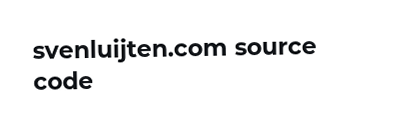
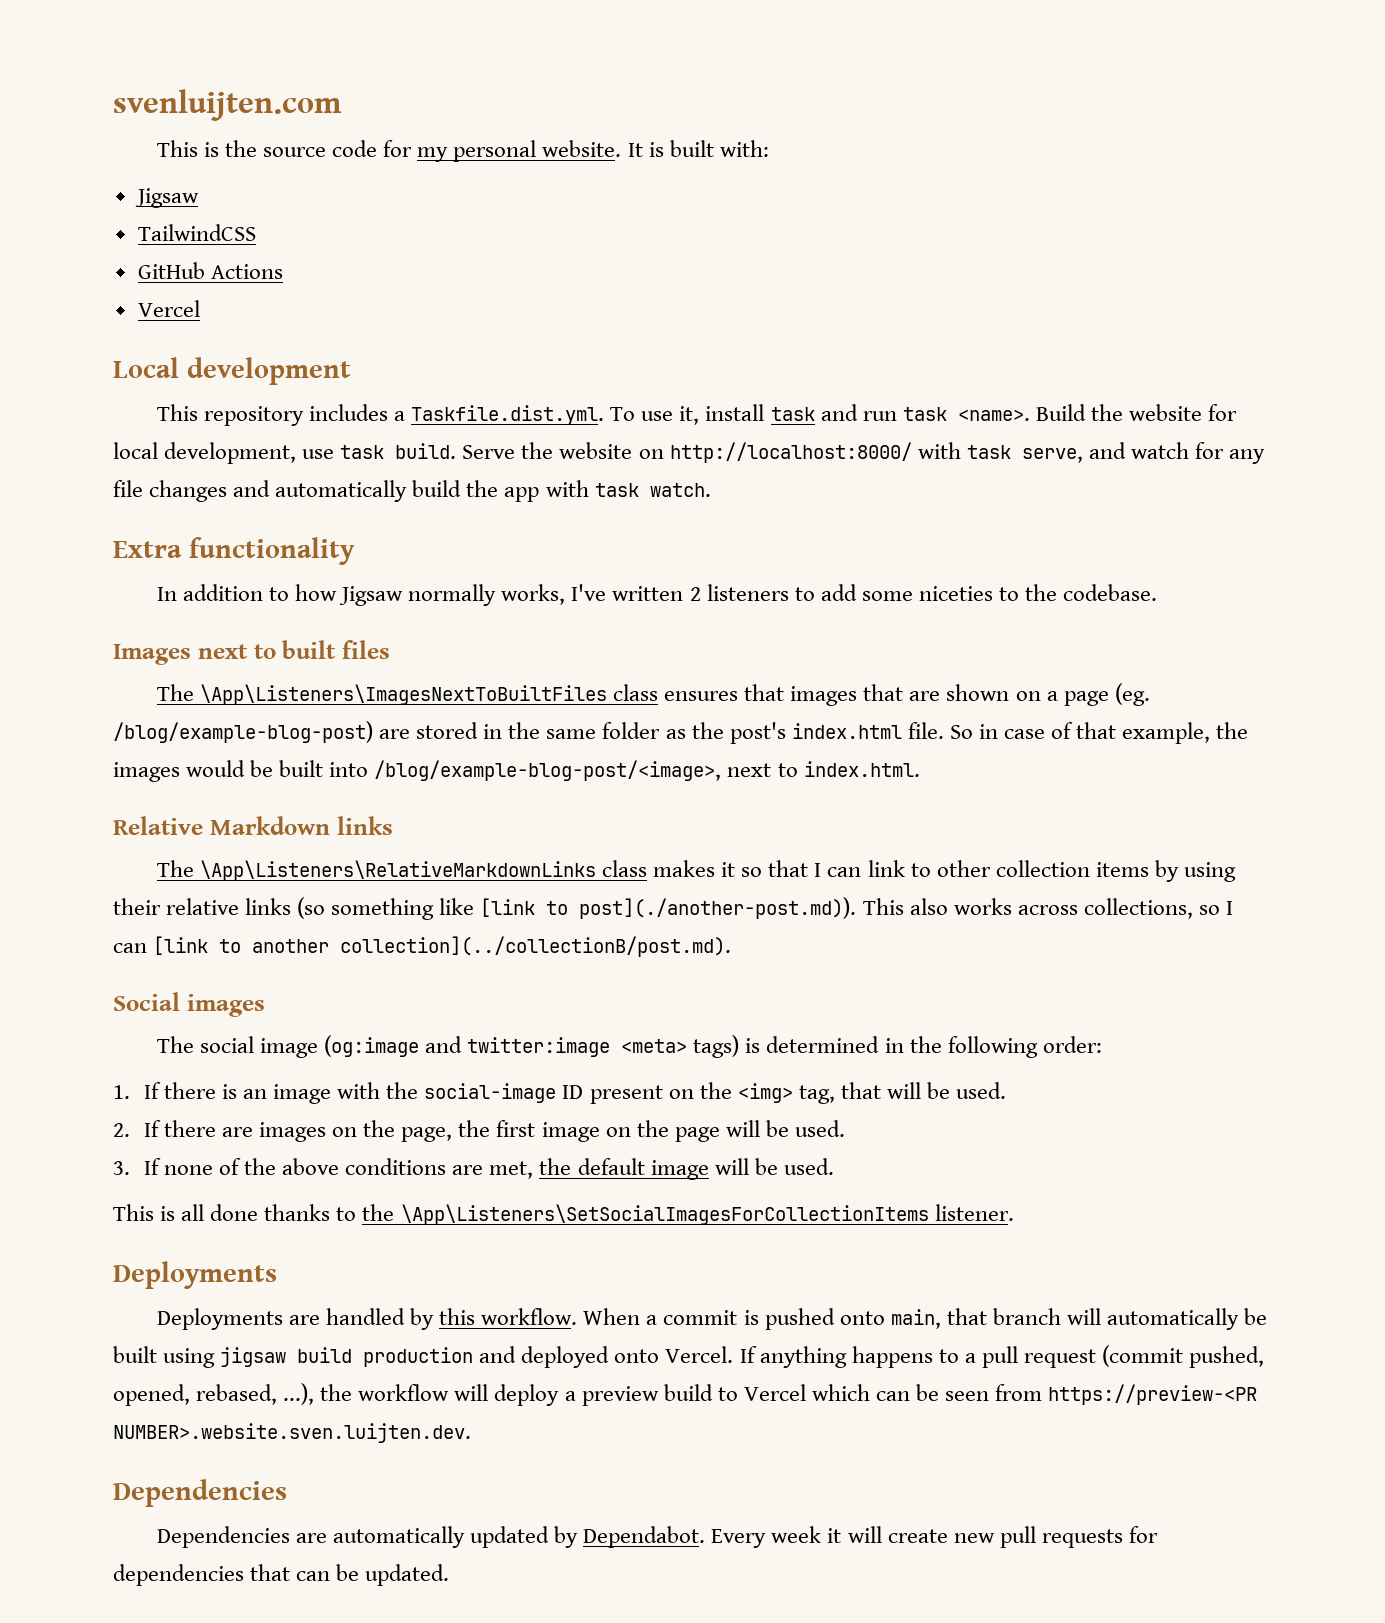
- svenluijten.com source code
+ svenluijten.com
+ This is the source code for my personal website. It is built with:
+ Jigsaw
+ TailwindCSS
+ GitHub Actions
+ Vercel
+ Local development
+ This repository includes a Taskfile.dist.yml. To use it, install task and run task <name>. Build the website for local development, use task build. Serve the website on http://localhost:8000/ with task serve, and watch for any file changes and automatically build the app with task watch.
+ Extra functionality
+ In addition to how Jigsaw normally works, I've written 2 listeners to add some niceties to the codebase.
+ Images next to built files
+ The \App\Listeners\ImagesNextToBuiltFiles class ensures that images that are shown on a page (eg. /blog/example-blog-post) are stored in the same folder as the post's index.html file. So in case of that example, the images would be built into /blog/example-blog-post/<image>, next to index.html.
+ Relative Markdown links
+ The \App\Listeners\RelativeMarkdownLinks class makes it so that I can link to other collection items by using their relative links (so something like [link to post](./another-post.md)). This also works across collections, so I can [link to another collection](../collectionB/post.md).
+ Social images
+ The social image (og:image and twitter:image <meta> tags) is determined in the following order:
+ 1. If there is an image with the social-image ID present on the <img> tag, that will be used.
+ 2. If there are images on the page, the first image on the page will be used.
+ 3. If none of the above conditions are met, the default image will be used.
+ This is all done thanks to the \App\Listeners\SetSocialImagesForCollectionItems listener.
+ Deployments
+ Deployments are handled by this workflow. When a commit is pushed onto main, that branch will automatically be built using jigsaw build production and deployed onto Vercel. If anything happens to a pull request (commit pushed, opened, rebased, ...), the workflow will deploy a preview build to Vercel which can be seen from https://preview-<PR NUMBER>.website.sven.luijten.dev.
+ Dependencies
+ Dependencies are automatically updated by Dependabot. Every week it will create new pull requests for dependencies that can be updated.

